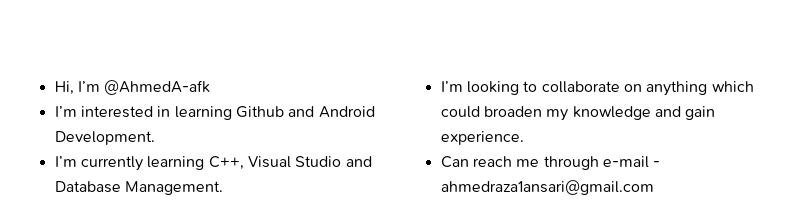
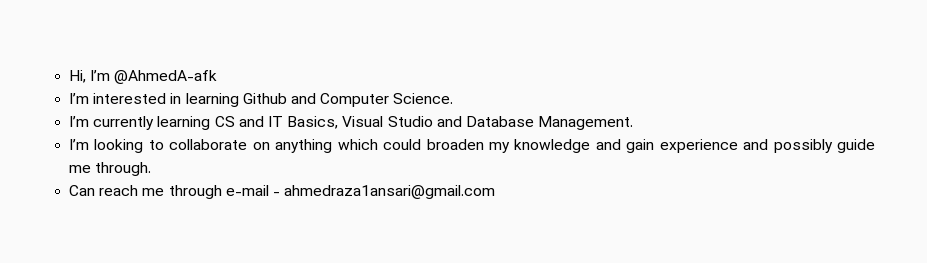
- I’m interested in learning Github and Android Development.
+ I’m interested in learning Github and Computer Science.
- I’m currently learning C++, Visual Studio and Database Management.
+ I’m currently learning CS and IT Basics, Visual Studio and Database Management.
- I’m looking to collaborate on anything which could broaden my knowledge and gain experience.
+ I’m looking to collaborate on anything which could broaden my knowledge and gain experience and possibly guide me through.

